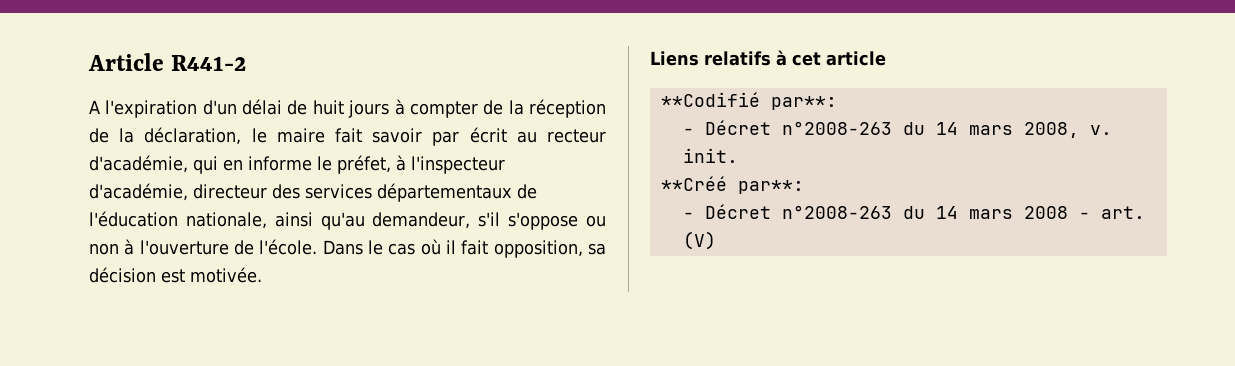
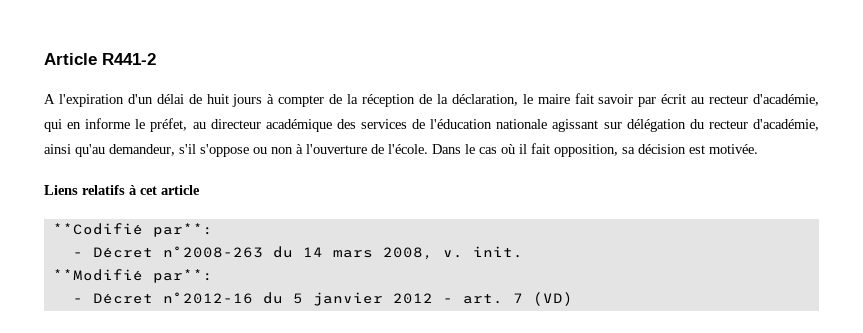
- A l'expiration d'un délai de huit jours à compter de la réception de la déclaration, le maire fait savoir par écrit au recteur d'académie, qui en informe le préfet, à l'inspecteur d'académie, directeur des services départementaux de l'éducation nationale, ainsi qu'au demandeur, s'il s'oppose ou non à l'ouverture de l'école.
+ A l'expiration d'un délai de huit jours à compter de la réception de la déclaration, le maire fait savoir par écrit au recteur d'académie, qui en informe le préfet, au directeur académique des services de l'éducation nationale agissant sur délégation du recteur d'académie, ainsi qu'au demandeur, s'il s'oppose ou non à l'ouverture de l'école.
- **Créé par**:
- - Décret n°2008-263 du 14 mars 2008 - art. (V)
+ **Modifié par**:
+ - Décret n°2012-16 du 5 janvier 2012 - art. 7 (VD)

